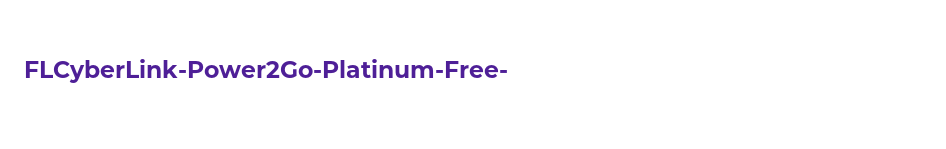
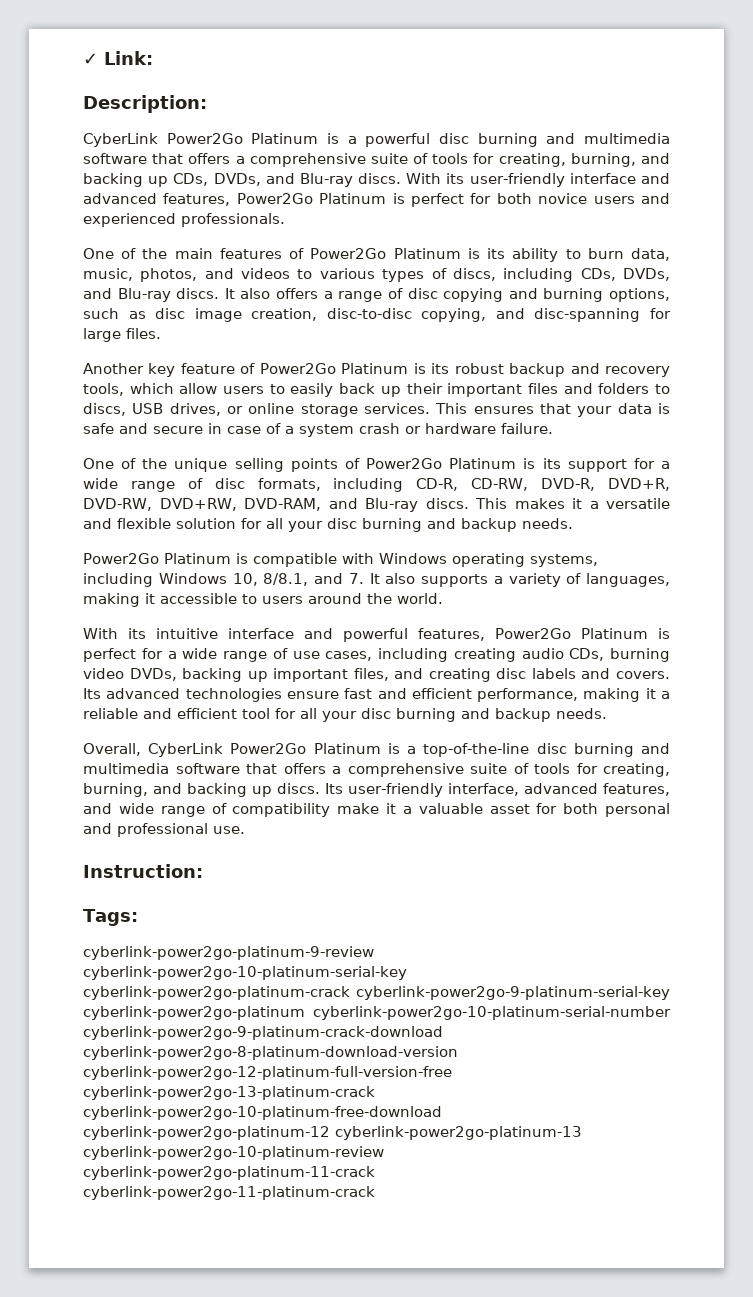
- FLCyberLink-Power2Go-Platinum-Free-
+ ✓ Link:
+ Description:
+ CyberLink Power2Go Platinum is a powerful disc burning and multimedia software that offers a comprehensive suite of tools for creating, burning, and backing up CDs, DVDs, and Blu-ray discs. With its user-friendly interface and advanced features, Power2Go Platinum is perfect for both novice users and experienced professionals.
+ One of the main features of Power2Go Platinum is its ability to burn data, music, photos, and videos to various types of discs, including CDs, DVDs, and Blu-ray discs. It also offers a range of disc copying and burning options, such as disc image creation, disc-to-disc copying, and disc-spanning for large files.
+ Another key feature of Power2Go Platinum is its robust backup and recovery tools, which allow users to easily back up their important files and folders to discs, USB drives, or online storage services. This ensures that your data is safe and secure in case of a system crash or hardware failure.
+ One of the unique selling points of Power2Go Platinum is its support for a wide range of disc formats, including CD-R, CD-RW, DVD-R, DVD+R, DVD-RW, DVD+RW, DVD-RAM, and Blu-ray discs. This makes it a versatile and flexible solution for all your disc burning and backup needs.
+ Power2Go Platinum is compatible with Windows operating systems, including Windows 10, 8/8.1, and 7. It also supports a variety of languages, making it accessible to users around the world.
+ With its intuitive interface and powerful features, Power2Go Platinum is perfect for a wide range of use cases, including creating audio CDs, burning video DVDs, backing up important files, and creating disc labels and covers. Its advanced technologies ensure fast and efficient performance, making it a reliable and efficient tool for all your disc burning and backup needs.
+ Overall, CyberLink Power2Go Platinum is a top-of-the-line disc burning and multimedia software that offers a comprehensive suite of tools for creating, burning, and backing up discs. Its user-friendly interface, advanced features, and wide range of compatibility make it a valuable asset for both personal and professional use.
+ Instruction:
+ Tags:
+ cyberlink-power2go-platinum-9-review cyberlink-power2go-10-platinum-serial-key cyberlink-power2go-platinum-crack cyberlink-power2go-9-platinum-serial-key cyberlink-power2go-platinum cyberlink-power2go-10-platinum-serial-number cyberlink-power2go-9-platinum-crack-download cyberlink-power2go-8-platinum-download-version cyberlink-power2go-12-platinum-full-version-free cyberlink-power2go-13-platinum-crack cyberlink-power2go-10-platinum-free-download cyberlink-power2go-platinum-12 cyberlink-power2go-platinum-13 cyberlink-power2go-10-platinum-review cyberlink-power2go-platinum-11-crack cyberlink-power2go-11-platinum-crack

